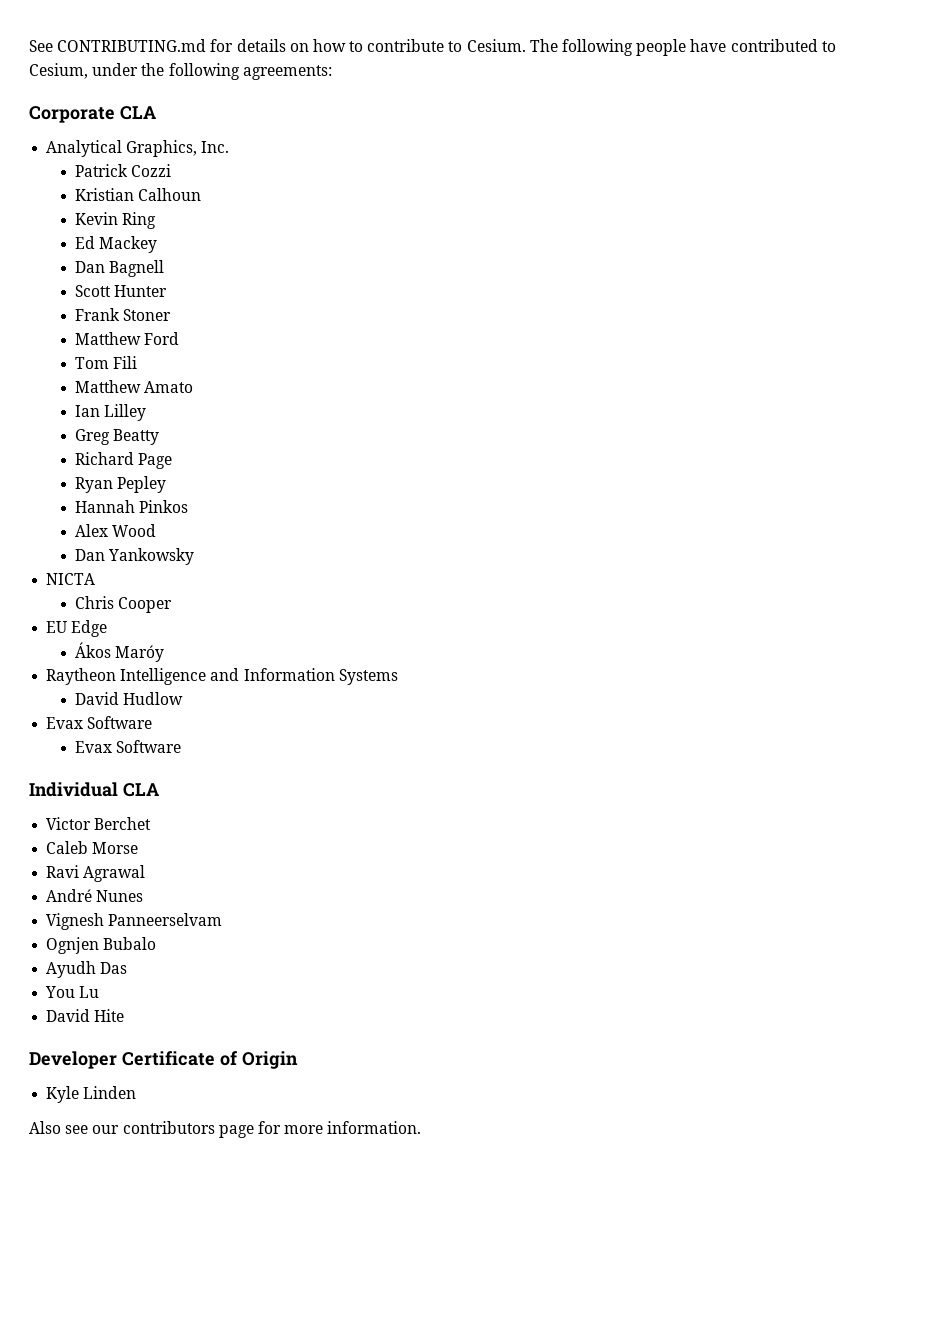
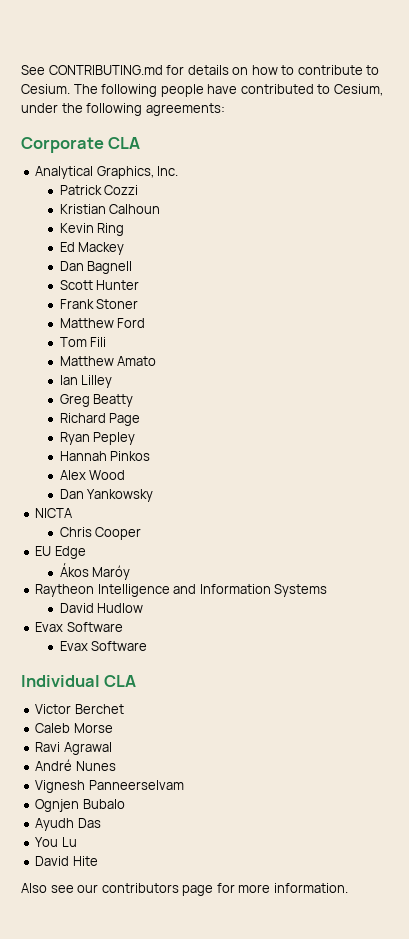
- Developer Certificate of Origin
- Kyle Linden

